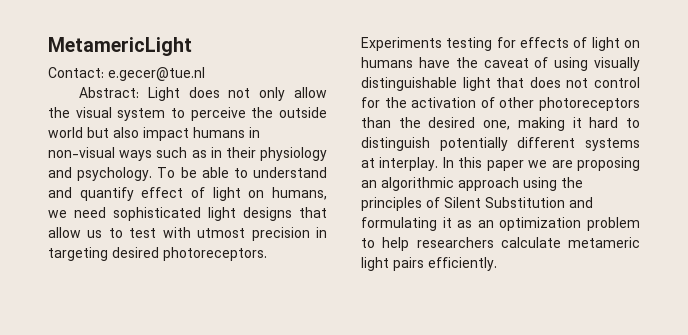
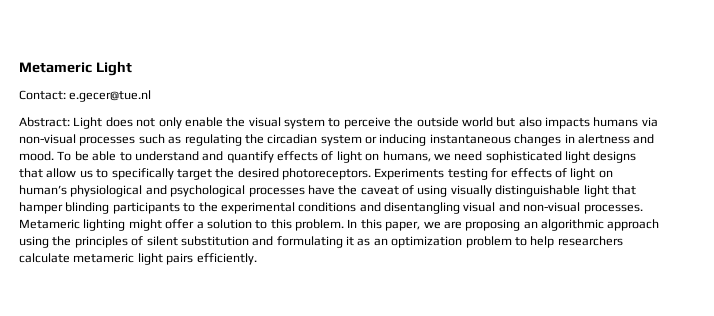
- MetamericLight
+ Metameric Light
- Abstract: Light does not only allow the visual system to perceive the outside world but also impact humans in non-visual ways such as in their physiology and psychology.
+ Abstract: Light does not only enable the visual system to perceive the outside world but also impacts humans via non-visual processes such as regulating the circadian system or inducing instantaneous changes in alertness and mood.
- To be able to understand and quantify effect of light on humans, we need sophisticated light designs that allow us to test with utmost precision in targeting desired photoreceptors.
+ To be able to understand and quantify effects of light on humans, we need sophisticated light designs that allow us to specifically target the desired photoreceptors.
- Experiments testing for effects of light on humans have the caveat of using visually distinguishable light that does not control for the activation of other photoreceptors than the desired one, making it hard to distinguish potentially different systems at interplay.
+ Experiments testing for effects of light on human’s physiological and psychological processes have the caveat of using visually distinguishable light that hamper blinding participants to the experimental conditions and disentangling visual and non-visual processes. Metameric lighting might offer a solution to this problem.
- In this paper we are proposing an algorithmic approach using the principles of Silent Substitution and formulating it as an optimization problem to help researchers calculate metameric light pairs efficiently.
+ In this paper, we are proposing an algorithmic approach using the principles of silent substitution and formulating it as an optimization problem to help researchers calculate metameric light pairs efficiently.

